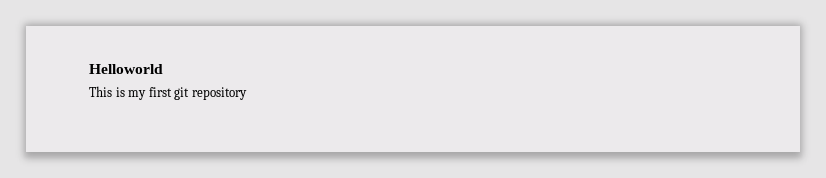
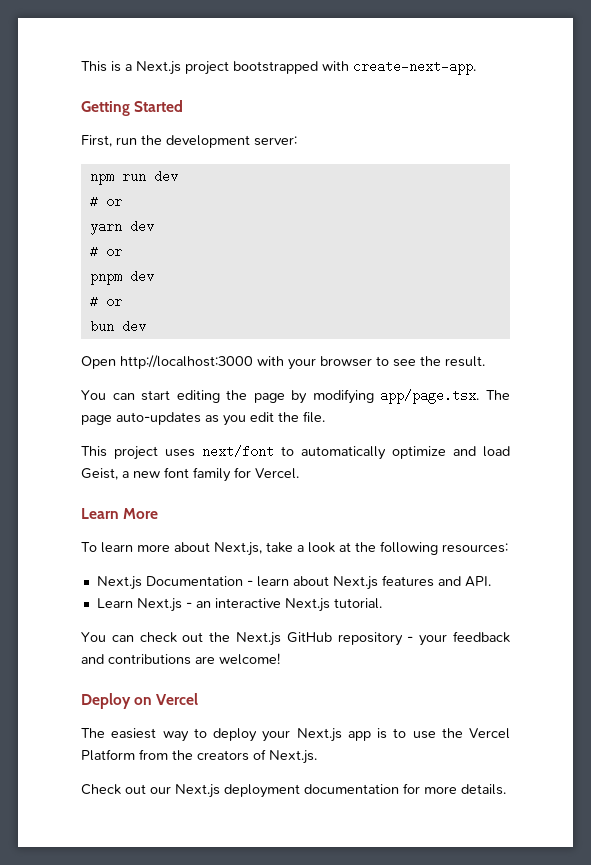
- Helloworld
- This is my first git repository
+ This is a Next.js project bootstrapped with create-next-app.
+ Getting Started
+ First, run the development server:
+ npm run dev
+ # or
+ yarn dev
+ # or
+ pnpm dev
+ # or
+ bun dev
+ Open http://localhost:3000 with your browser to see the result.
+ You can start editing the page by modifying app/page.tsx. The page auto-updates as you edit the file.
+ This project uses next/font to automatically optimize and load Geist, a new font family for Vercel.
+ Learn More
+ To learn more about Next.js, take a look at the following resources:
+ Next.js Documentation - learn about Next.js features and API.
+ Learn Next.js - an interactive Next.js tutorial.
+ You can check out the Next.js GitHub repository - your feedback and contributions are welcome!
+ Deploy on Vercel
+ The easiest way to deploy your Next.js app is to use the Vercel Platform from the creators of Next.js.
+ Check out our Next.js deployment documentation for more details.

